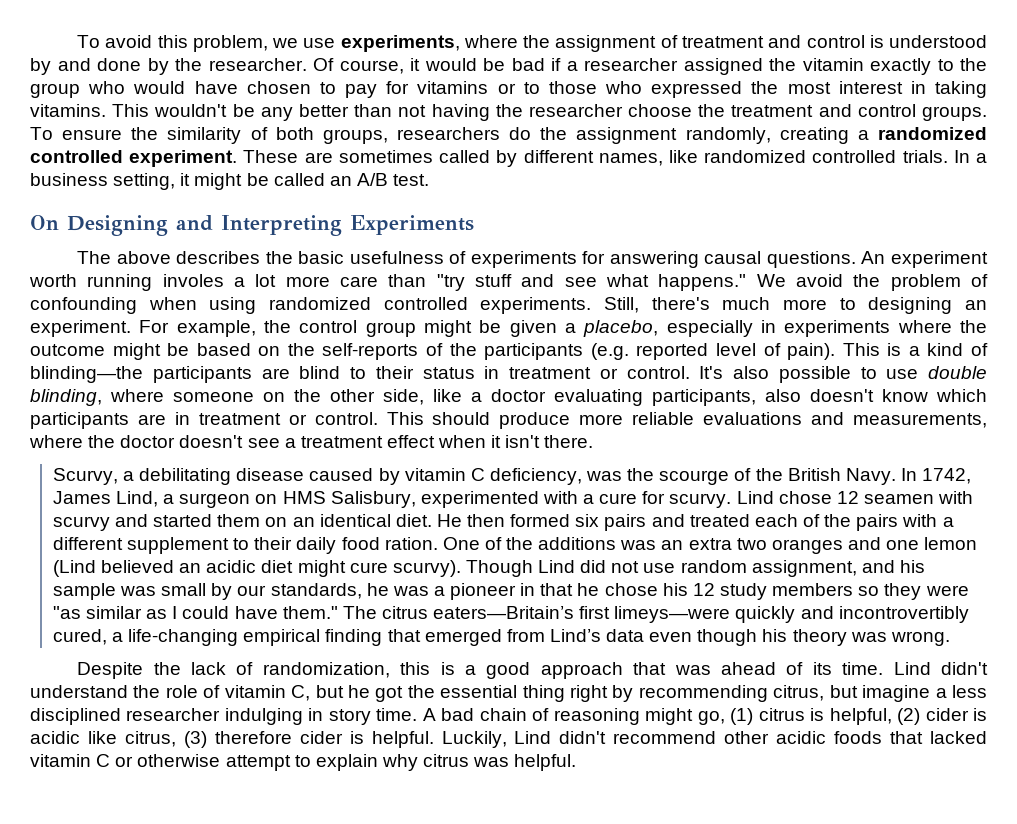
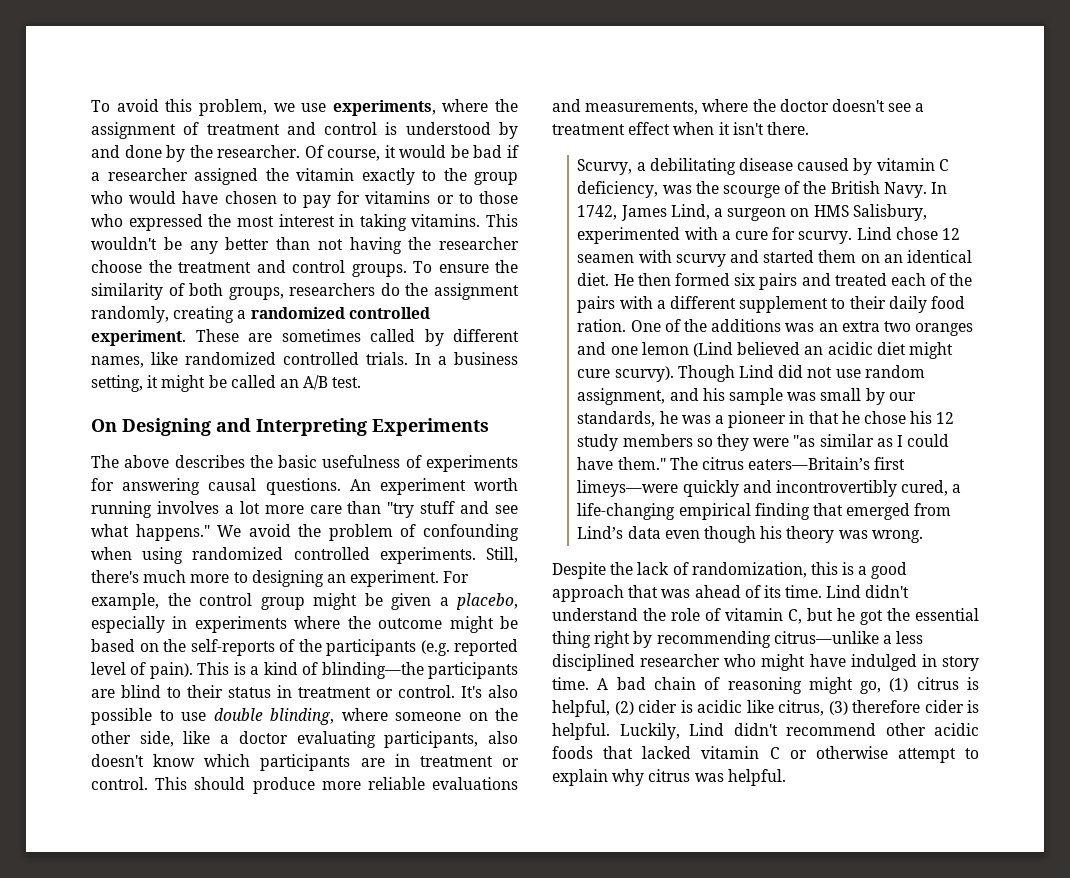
- An experiment worth running involes a lot more care than "try stuff and see what happens."
+ An experiment worth running involves a lot more care than "try stuff and see what happens."
- Lind didn't understand the role of vitamin C, but he got the essential thing right by recommending citrus, but imagine a less disciplined researcher indulging in story time.
+ Lind didn't understand the role of vitamin C, but he got the essential thing right by recommending citrus—unlike a less disciplined researcher who might have indulged in story time.

